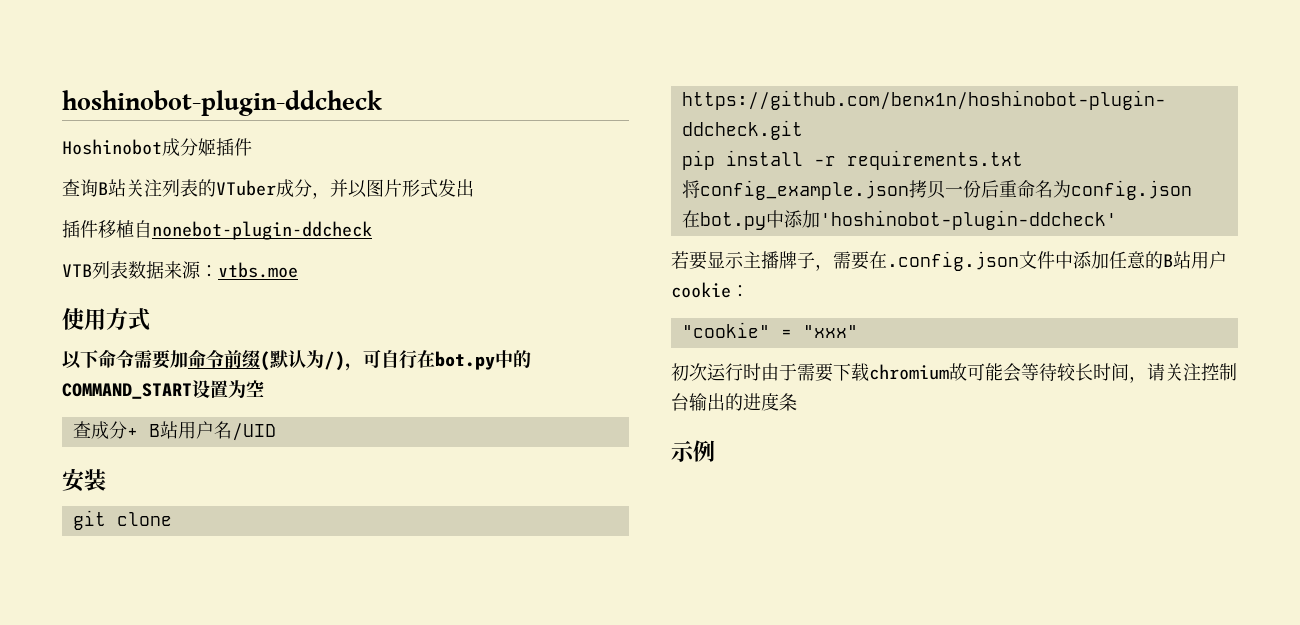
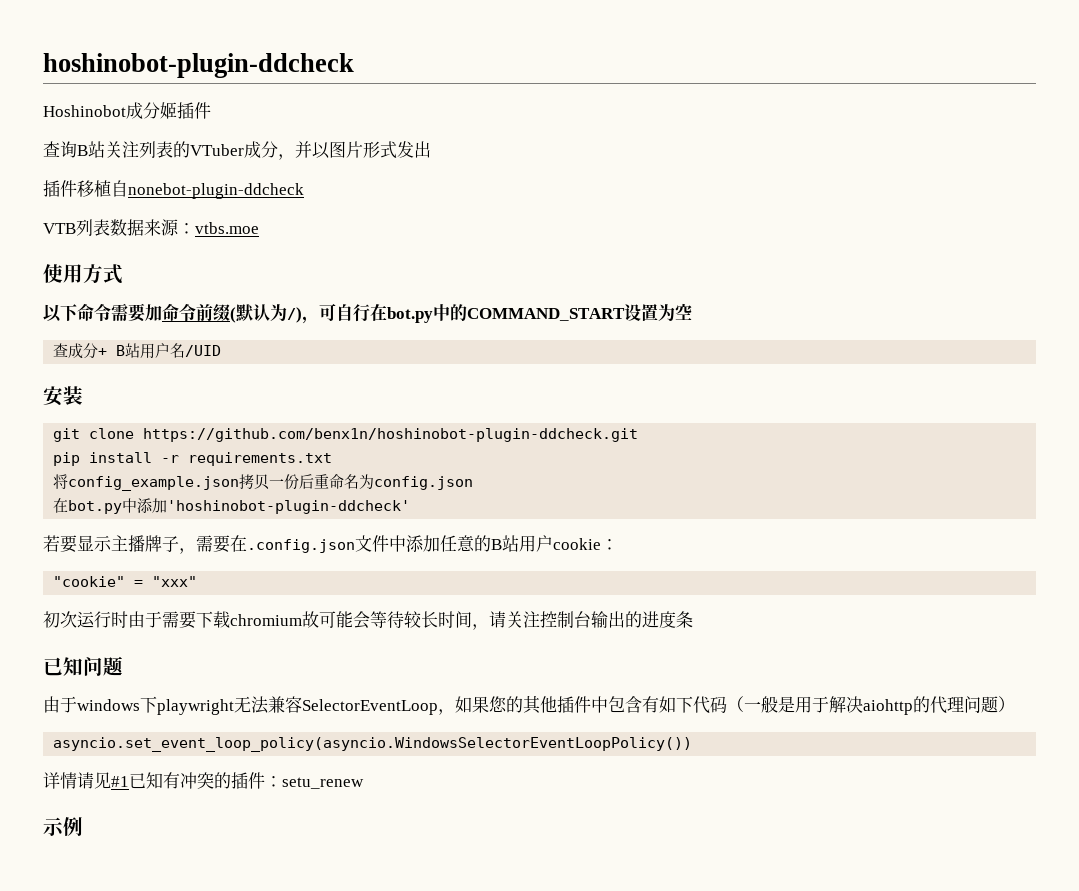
+ 已知问题
+ 由于windows下playwright无法兼容SelectorEventLoop，如果您的其他插件中包含有如下代码（一般是用于解决aiohttp的代理问题）
+ asyncio.set_event_loop_policy(asyncio.WindowsSelectorEventLoopPolicy())
+ 详情请见#1已知有冲突的插件：setu_renew

